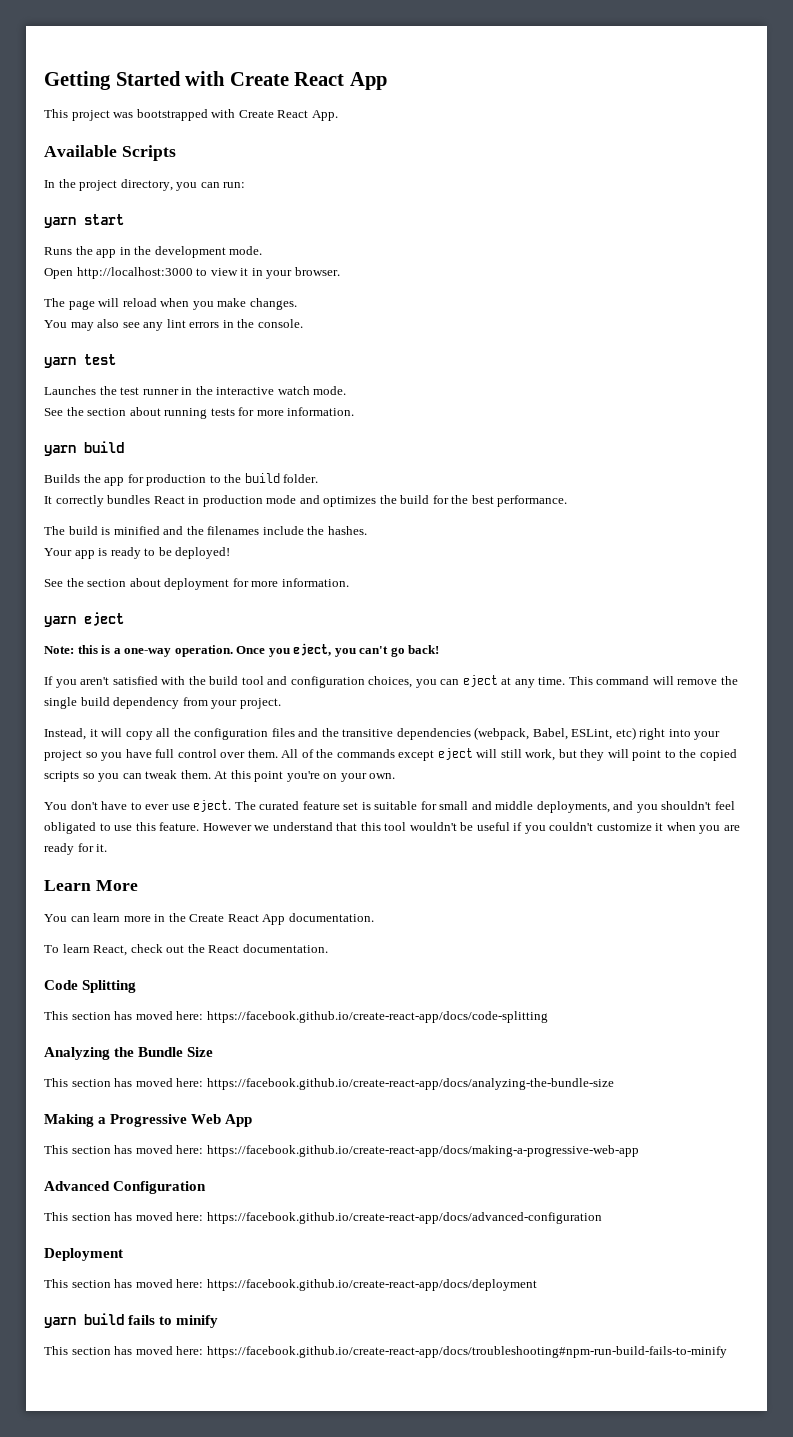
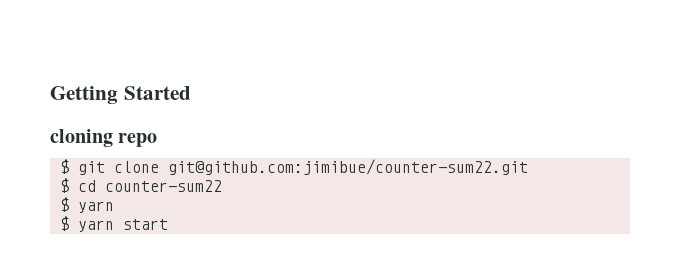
- Getting Started with Create React App
- This project was bootstrapped with Create React App.
- Available Scripts
- In the project directory, you can run:
- yarn start
- Runs the app in the development mode.
- Open http://localhost:3000 to view it in your browser.
- The page will reload when you make changes.
- You may also see any lint errors in the console.
- yarn test
- Launches the test runner in the interactive watch mode.
- See the section about running tests for more information.
- yarn build
- Builds the app for production to the build folder.
- It correctly bundles React in production mode and optimizes the build for the best performance.
- The build is minified and the filenames include the hashes.
- Your app is ready to be deployed!
- See the section about deployment for more information.
- yarn eject
- Note: this is a one-way operation. Once you eject, you can't go back!
- If you aren't satisfied with the build tool and configuration choices, you can eject at any time. This command will remove the single build dependency from your project.
- Instead, it will copy all the configuration files and the transitive dependencies (webpack, Babel, ESLint, etc) right into your project so you have full control over them. All of the commands except eject will still work, but they will point to the copied scripts so you can tweak them. At this point you're on your own.
- You don't have to ever use eject. The curated feature set is suitable for small and middle deployments, and you shouldn't feel obligated to use this feature. However we understand that this tool wouldn't be useful if you couldn't customize it when you are ready for it.
- Learn More
- You can learn more in the Create React App documentation.
- To learn React, check out the React documentation.
- Code Splitting
- This section has moved here: https://facebook.github.io/create-react-app/docs/code-splitting
- Analyzing the Bundle Size
- This section has moved here: https://facebook.github.io/create-react-app/docs/analyzing-the-bundle-size
- Making a Progressive Web App
- This section has moved here: https://facebook.github.io/create-react-app/docs/making-a-progressive-web-app
- Advanced Configuration
- This section has moved here: https://facebook.github.io/create-react-app/docs/advanced-configuration
- Deployment
- This section has moved here: https://facebook.github.io/create-react-app/docs/deployment
- yarn build fails to minify
- This section has moved here: https://facebook.github.io/create-react-app/docs/troubleshooting#npm-run-build-fails-to-minify
+ Getting Started
+ cloning repo
+ $ git clone git@github.com:jimibue/counter-sum22.git
+ $ cd counter-sum22
+ $ yarn
+ $ yarn start

